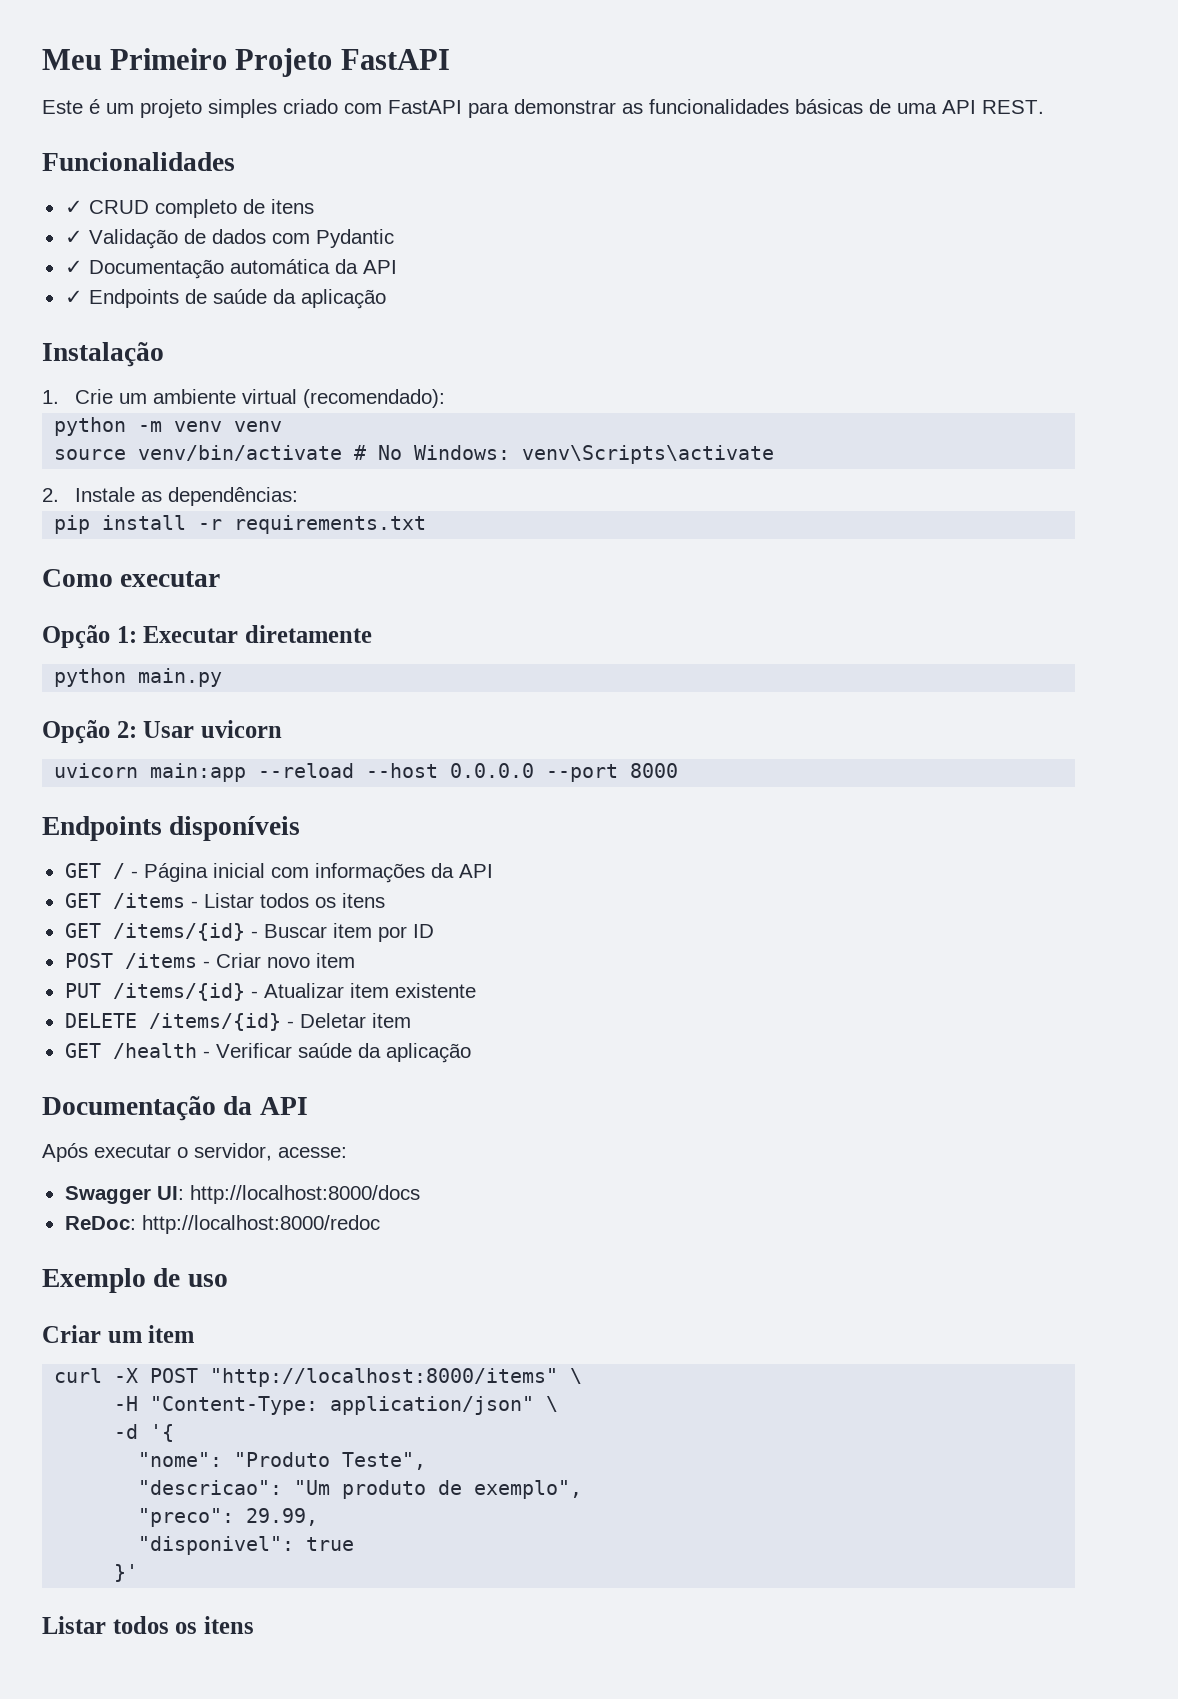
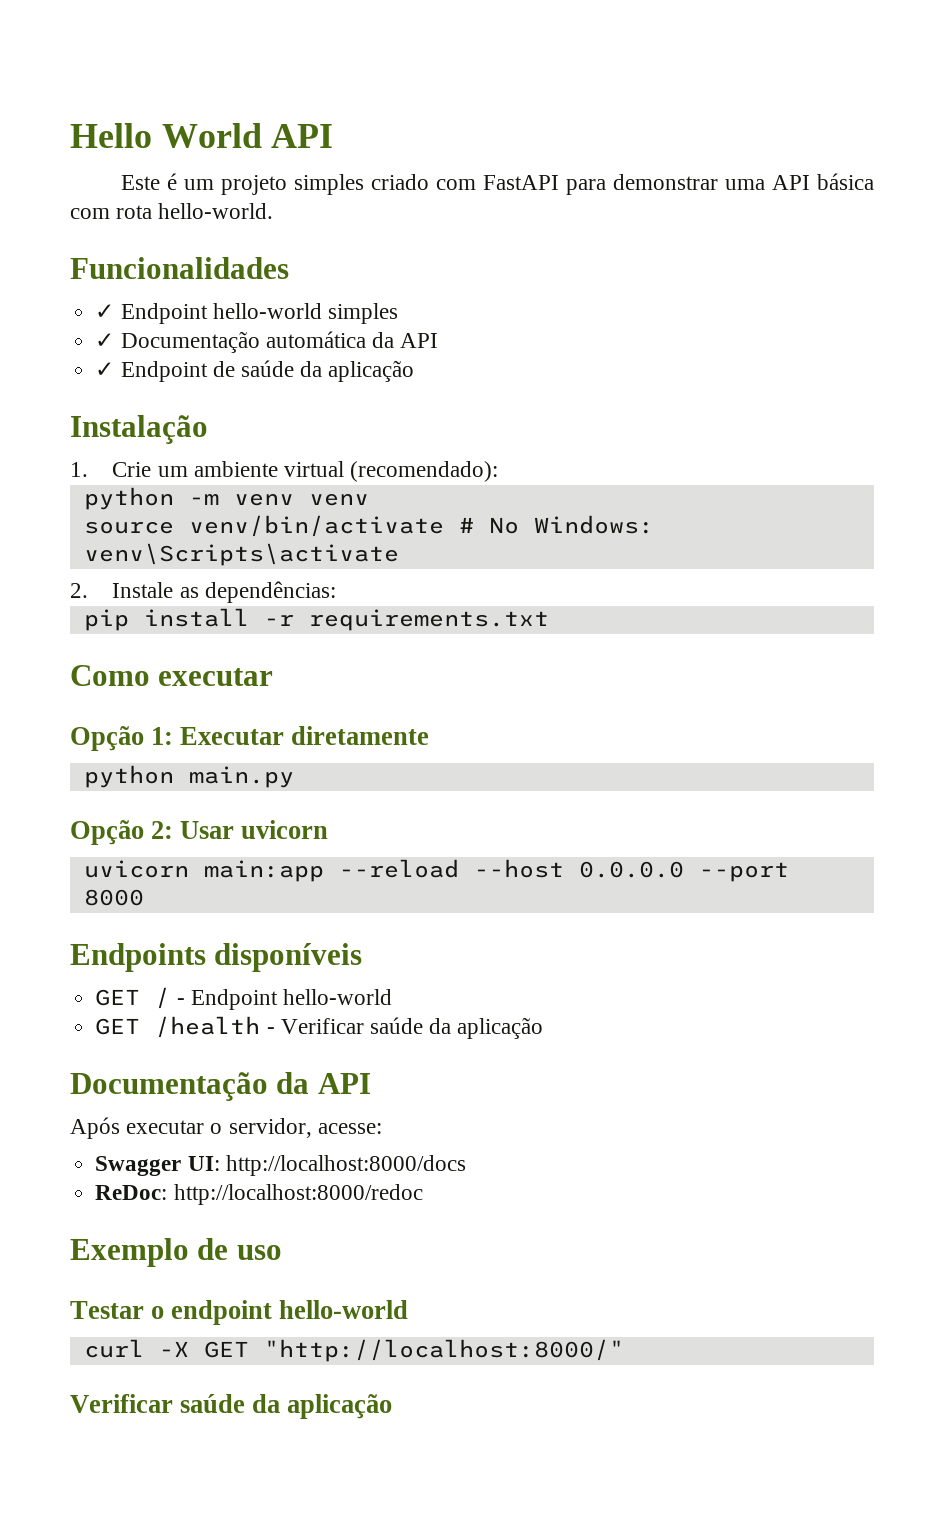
- Meu Primeiro Projeto FastAPI
+ Hello World API
- Este é um projeto simples criado com FastAPI para demonstrar as funcionalidades básicas de uma API REST.
+ Este é um projeto simples criado com FastAPI para demonstrar uma API básica com rota hello-world.
  Funcionalidades
- ✓ CRUD completo de itens
- ✓ Validação de dados com Pydantic
+ ✓ Endpoint hello-world simples
- ✓ Endpoints de saúde da aplicação
+ ✓ Endpoint de saúde da aplicação
- GET / - Página inicial com informações da API
- GET /items - Listar todos os itens
- GET /items/{id} - Buscar item por ID
- POST /items - Criar novo item
- PUT /items/{id} - Atualizar item existente
- DELETE /items/{id} - Deletar item
+ GET / - Endpoint hello-world
- Criar um item
- curl -X POST "http://localhost:8000/items" \
- -H "Content-Type: application/json" \
- -d '{
- "nome": "Produto Teste",
- "descricao": "Um produto de exemplo",
- "preco": 29.99,
- "disponivel": true
- }'
- Listar todos os itens
+ Testar o endpoint hello-world
+ curl -X GET "http://localhost:8000/"
+ Verificar saúde da aplicação

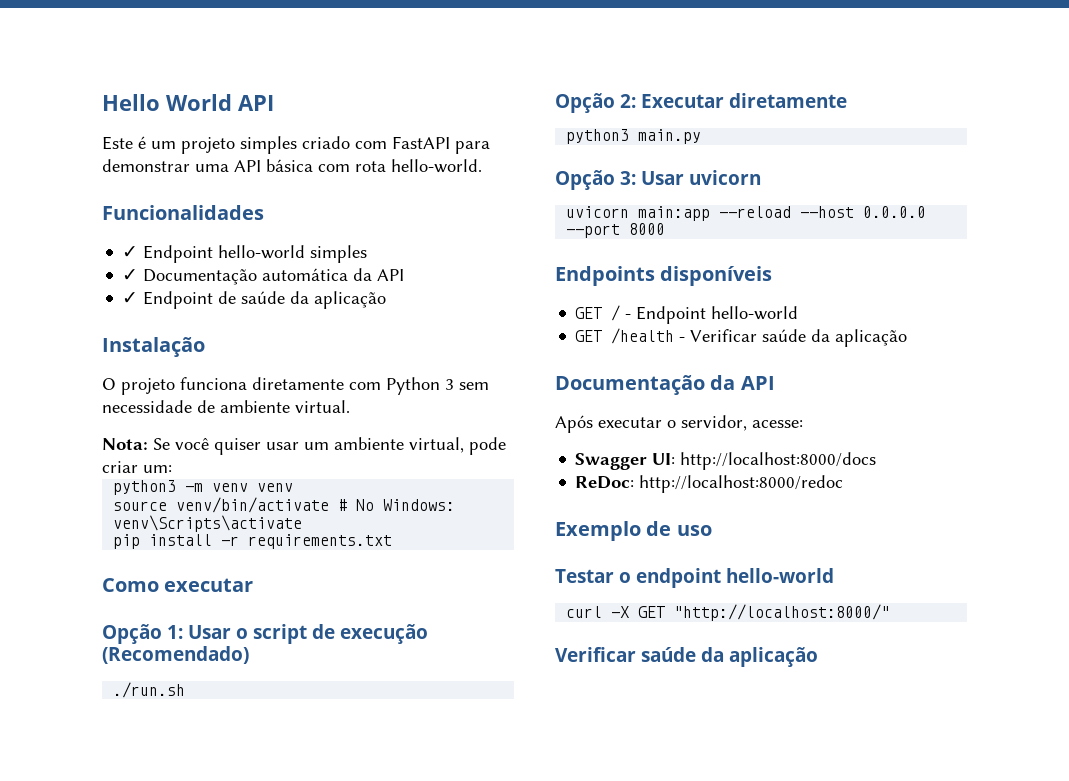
- 1. Crie um ambiente virtual (recomendado):
- python -m venv venv
+ O projeto funciona diretamente com Python 3 sem necessidade de ambiente virtual.
+ Nota: Se você quiser usar um ambiente virtual, pode criar um:
+ python3 -m venv venv
- 2. Instale as dependências:
- Opção 1: Executar diretamente
+ Opção 1: Usar o script de execução (Recomendado)
+ ./run.sh
+ Opção 2: Executar diretamente
- python main.py
+ python3 main.py
- Opção 2: Usar uvicorn
+ Opção 3: Usar uvicorn

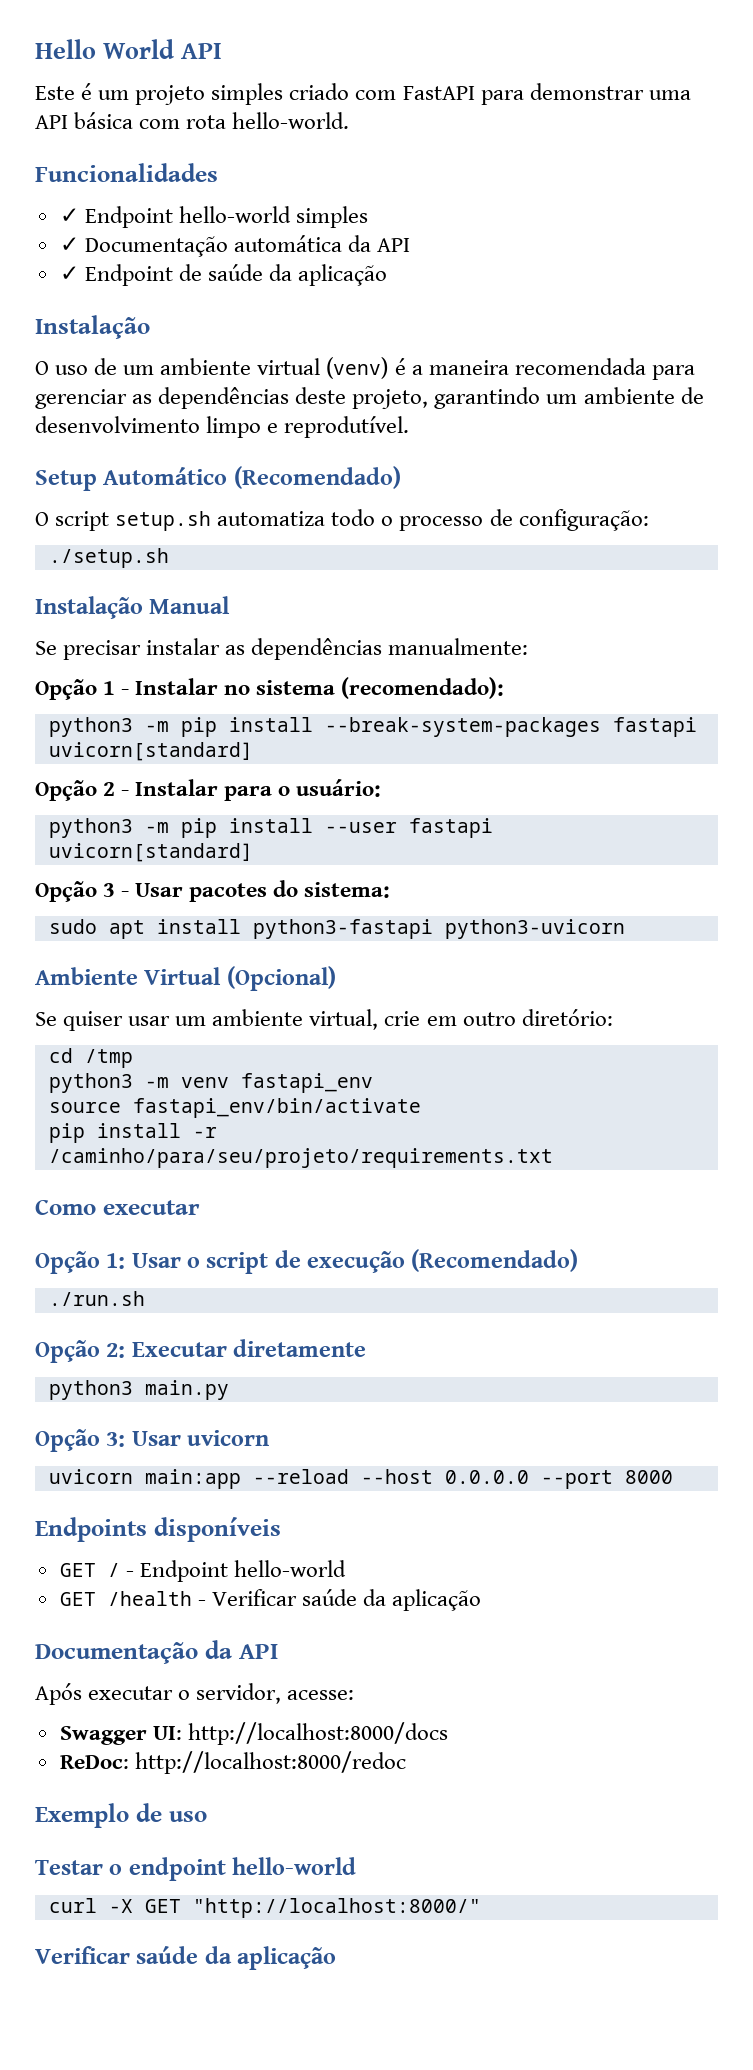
- O projeto funciona diretamente com Python 3 sem necessidade de ambiente virtual.
- Nota: Se você quiser usar um ambiente virtual, pode criar um:
+ O uso de um ambiente virtual (venv) é a maneira recomendada para gerenciar as dependências deste projeto, garantindo um ambiente de desenvolvimento limpo e reprodutível.
+ Setup Automático (Recomendado)
+ O script setup.sh automatiza todo o processo de configuração:
+ ./setup.sh
+ Instalação Manual
+ Se precisar instalar as dependências manualmente:
+ Opção 1 - Instalar no sistema (recomendado):
+ python3 -m pip install --break-system-packages fastapi uvicorn[standard]
+ Opção 2 - Instalar para o usuário:
+ python3 -m pip install --user fastapi uvicorn[standard]
+ Opção 3 - Usar pacotes do sistema:
+ sudo apt install python3-fastapi python3-uvicorn
+ Ambiente Virtual (Opcional)
+ Se quiser usar um ambiente virtual, crie em outro diretório:
+ cd /tmp
- python3 -m venv venv
+ python3 -m venv fastapi_env
- source venv/bin/activate # No Windows: venv\Scripts\activate
+ source fastapi_env/bin/activate
- pip install -r requirements.txt
+ pip install -r /caminho/para/seu/projeto/requirements.txt

